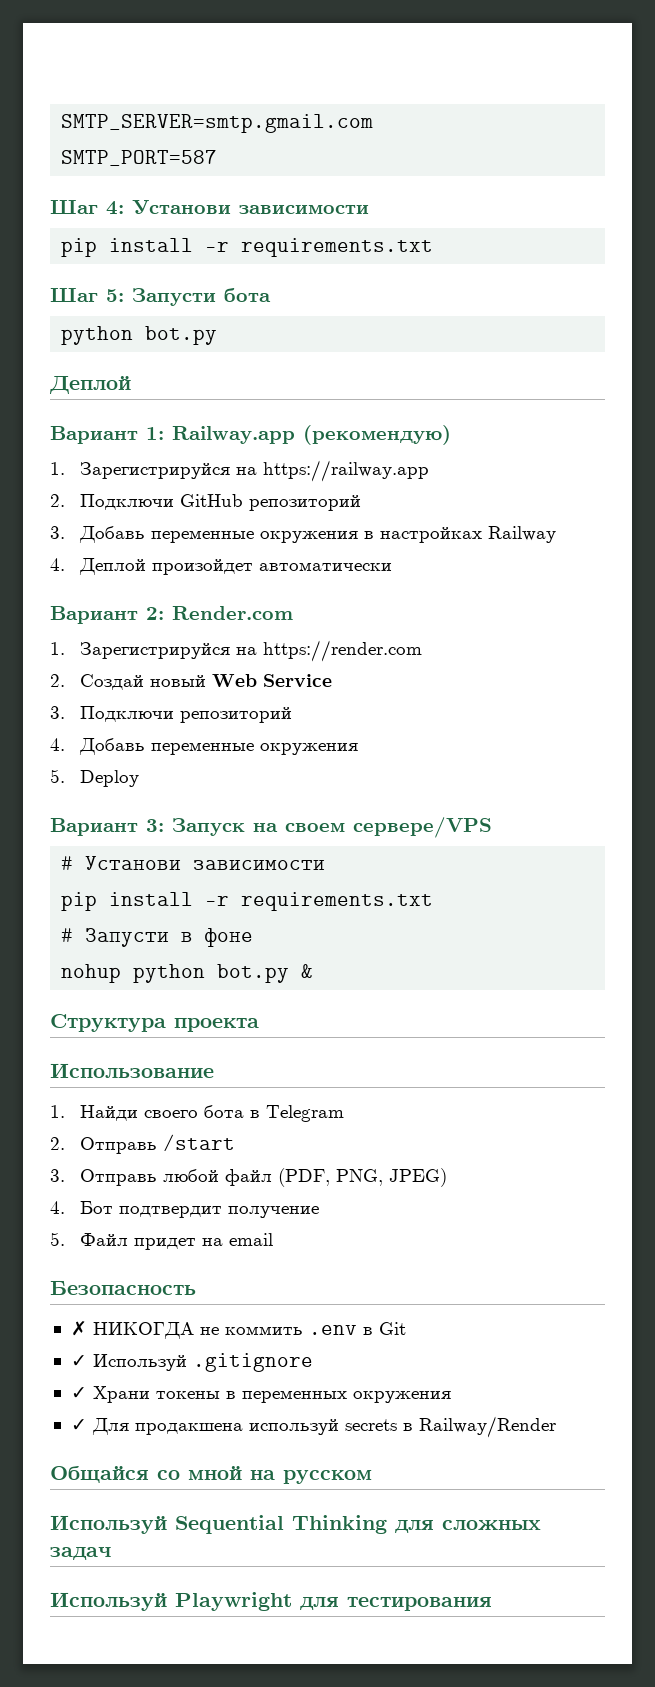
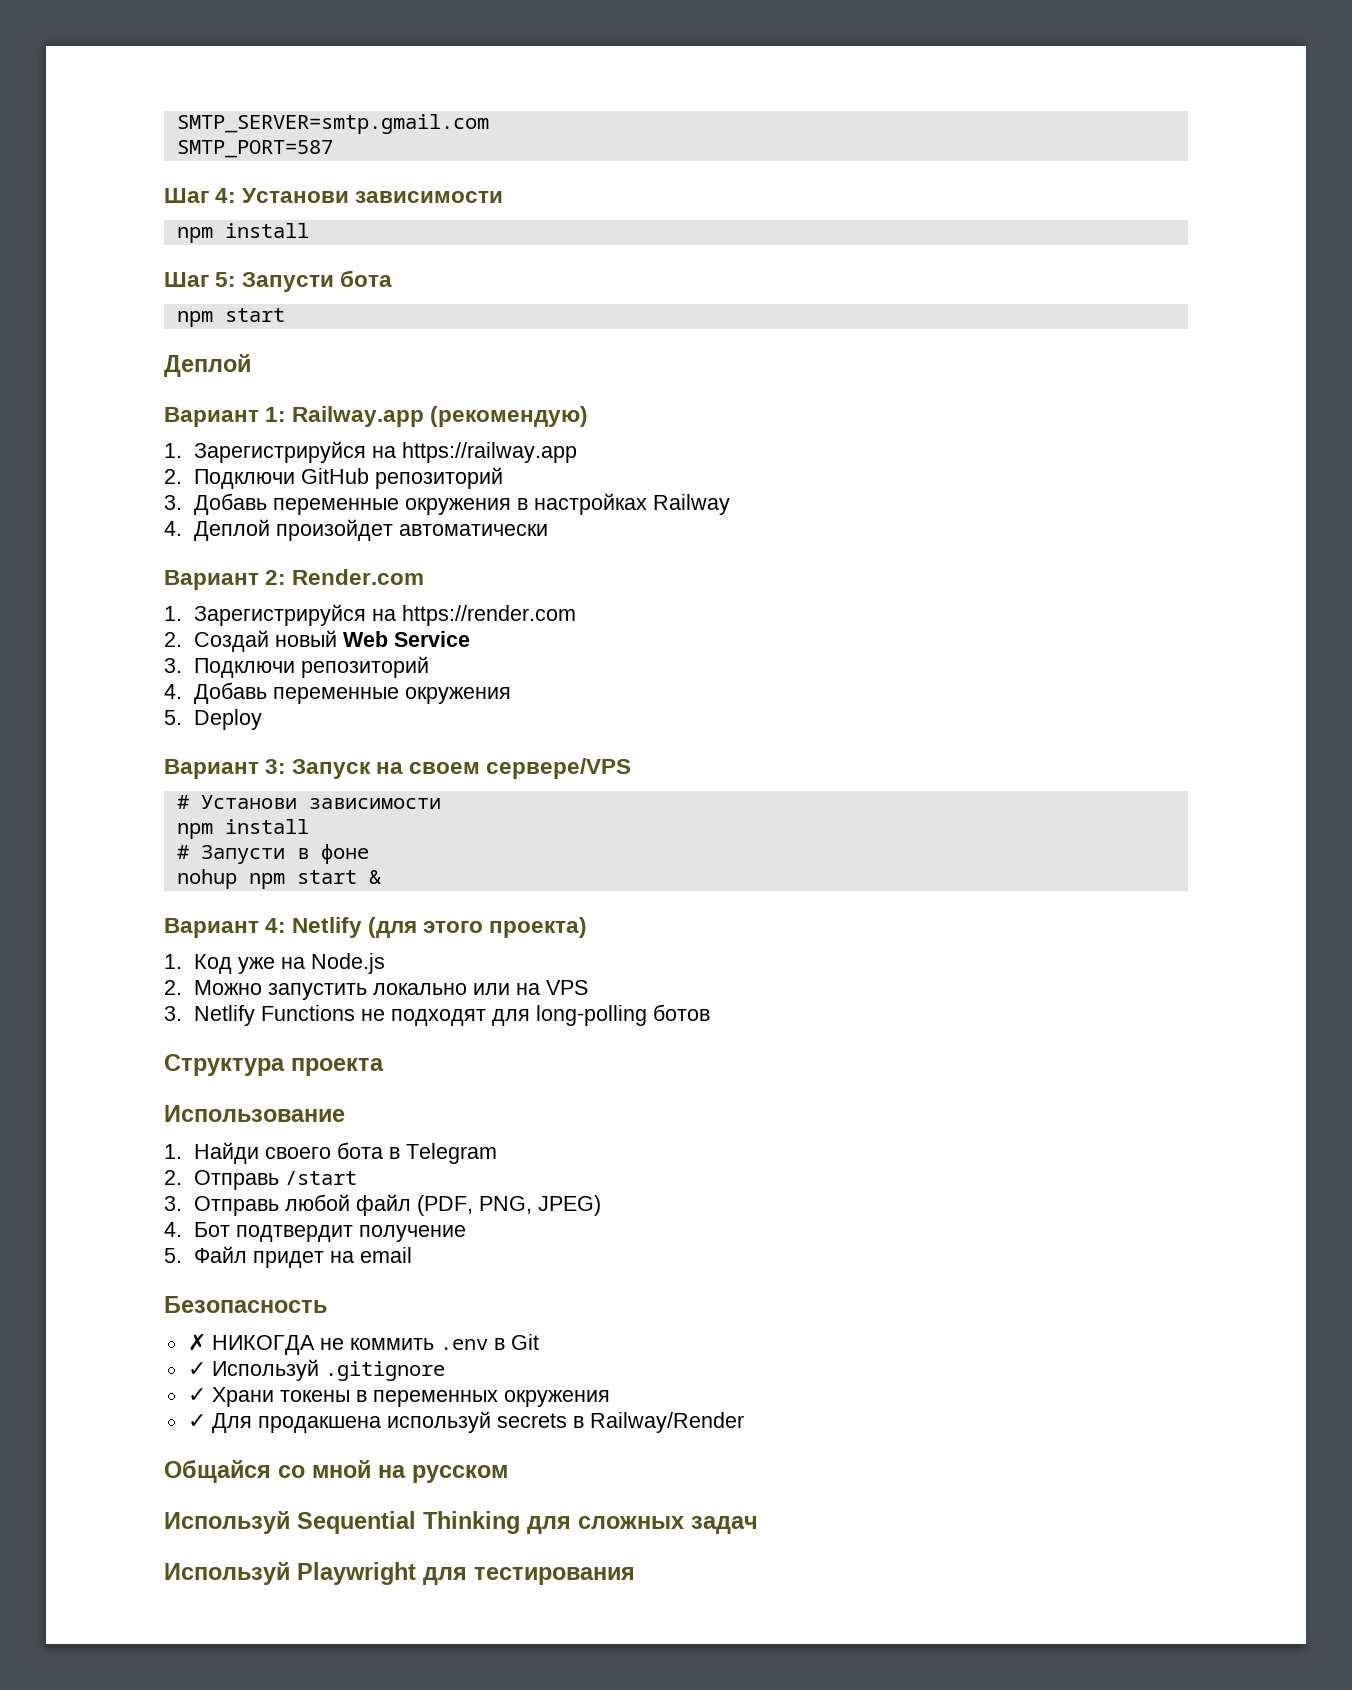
  Шаг 4: Установи зависимости
- pip install -r requirements.txt
+ npm install
  Шаг 5: Запусти бота
- python bot.py
+ npm start
  # Установи зависимости
- pip install -r requirements.txt
+ npm install
- nohup python bot.py &
+ nohup npm start &
+ Вариант 4: Netlify (для этого проекта)
+ 1. Код уже на Node.js
+ 2. Можно запустить локально или на VPS
+ 3. Netlify Functions не подходят для long-polling ботов

